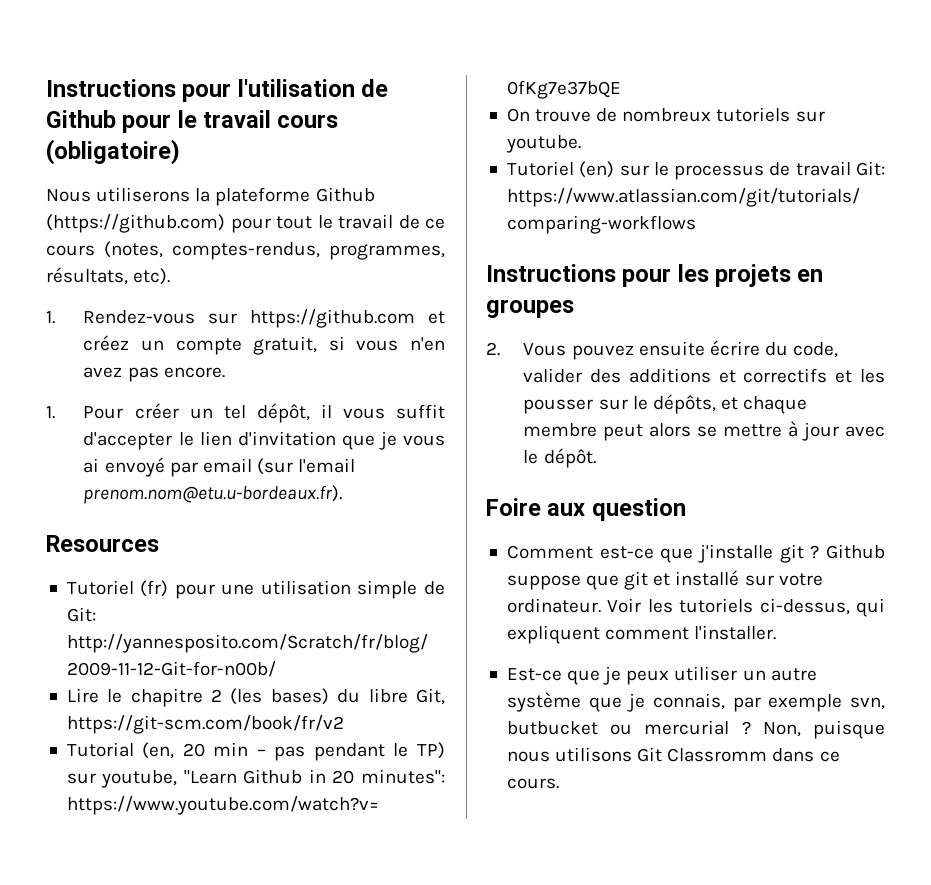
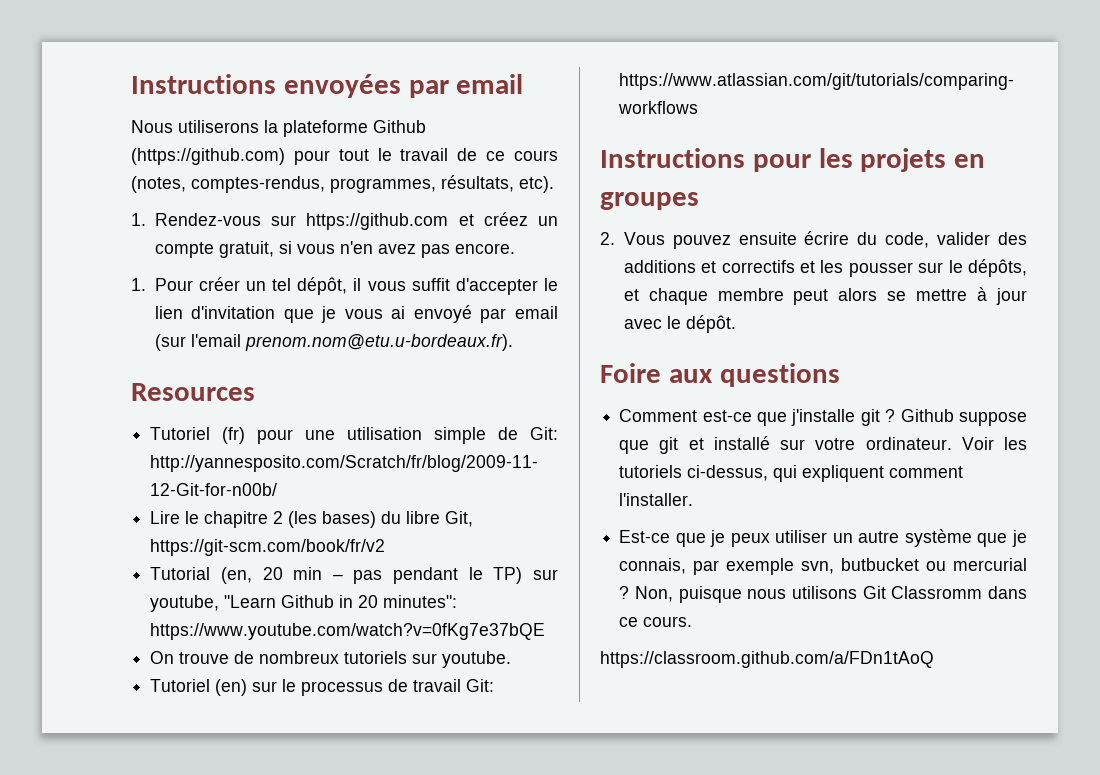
- Instructions pour l'utilisation de Github pour le travail cours (obligatoire)
+ Instructions envoyées par email
- Foire aux question
+ Foire aux questions
+ https://classroom.github.com/a/FDn1tAoQ

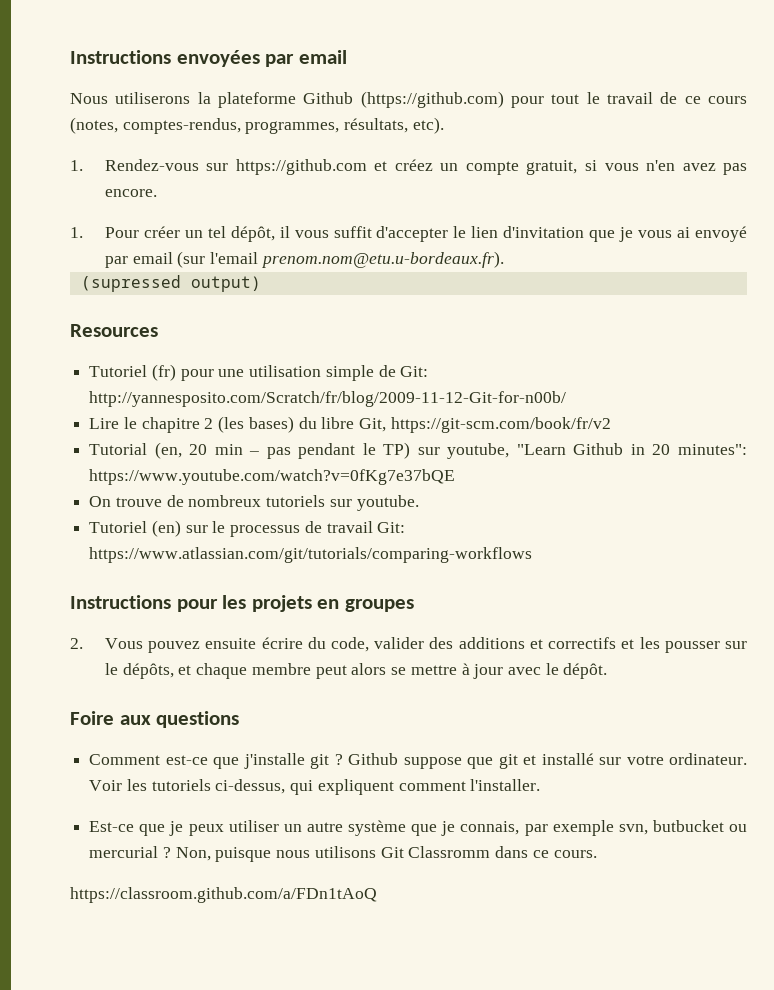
+ (supressed output)

